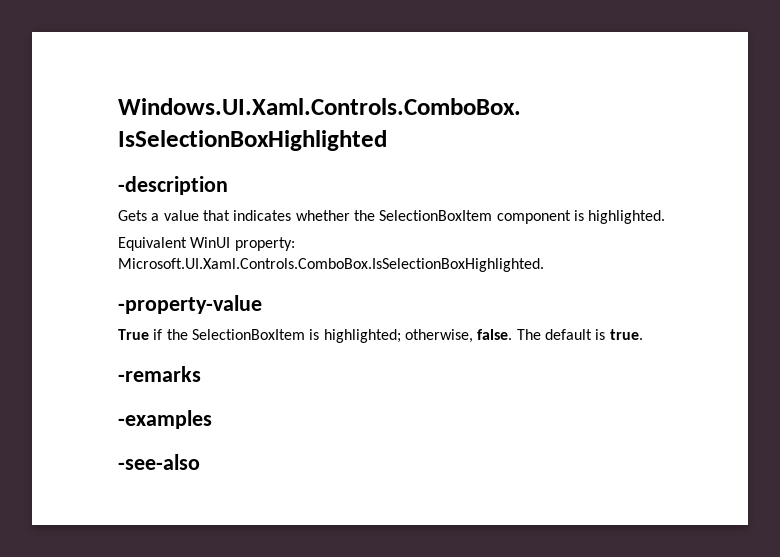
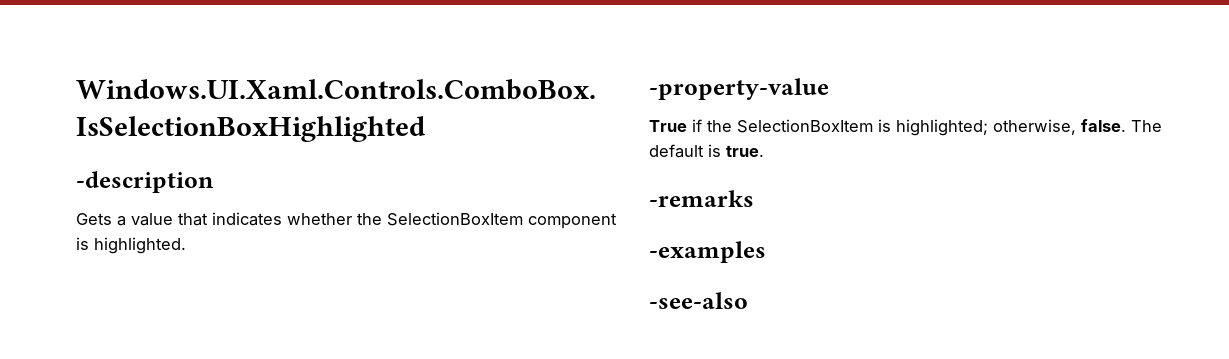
- Equivalent WinUI property: Microsoft.UI.Xaml.Controls.ComboBox.IsSelectionBoxHighlighted.

